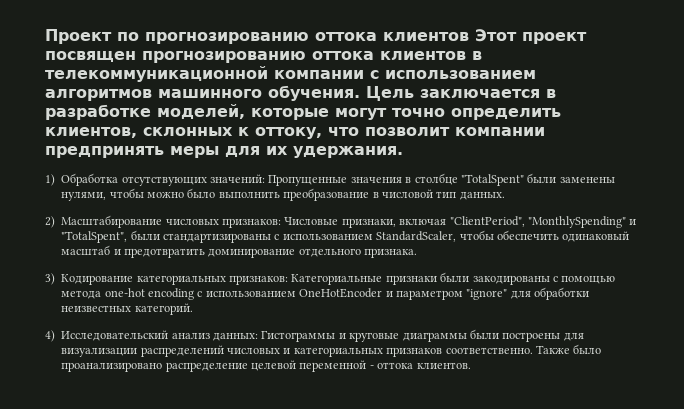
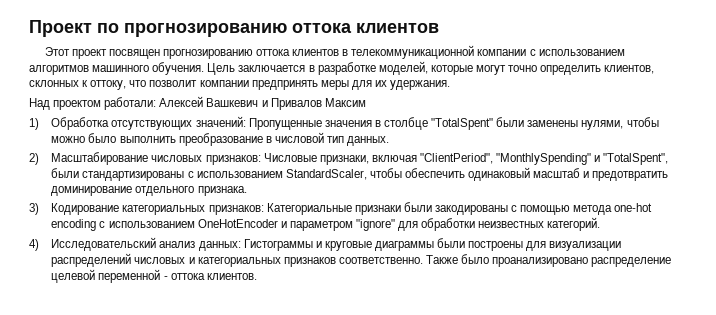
- Проект по прогнозированию оттока клиентов Этот проект посвящен прогнозированию оттока клиентов в телекоммуникационной компании с использованием алгоритмов машинного обучения.
+ Проект по прогнозированию оттока клиентов
+ Этот проект посвящен прогнозированию оттока клиентов в телекоммуникационной компании с использованием алгоритмов машинного обучения.
+ Над проектом работали: Алексей Вашкевич и Привалов Максим

